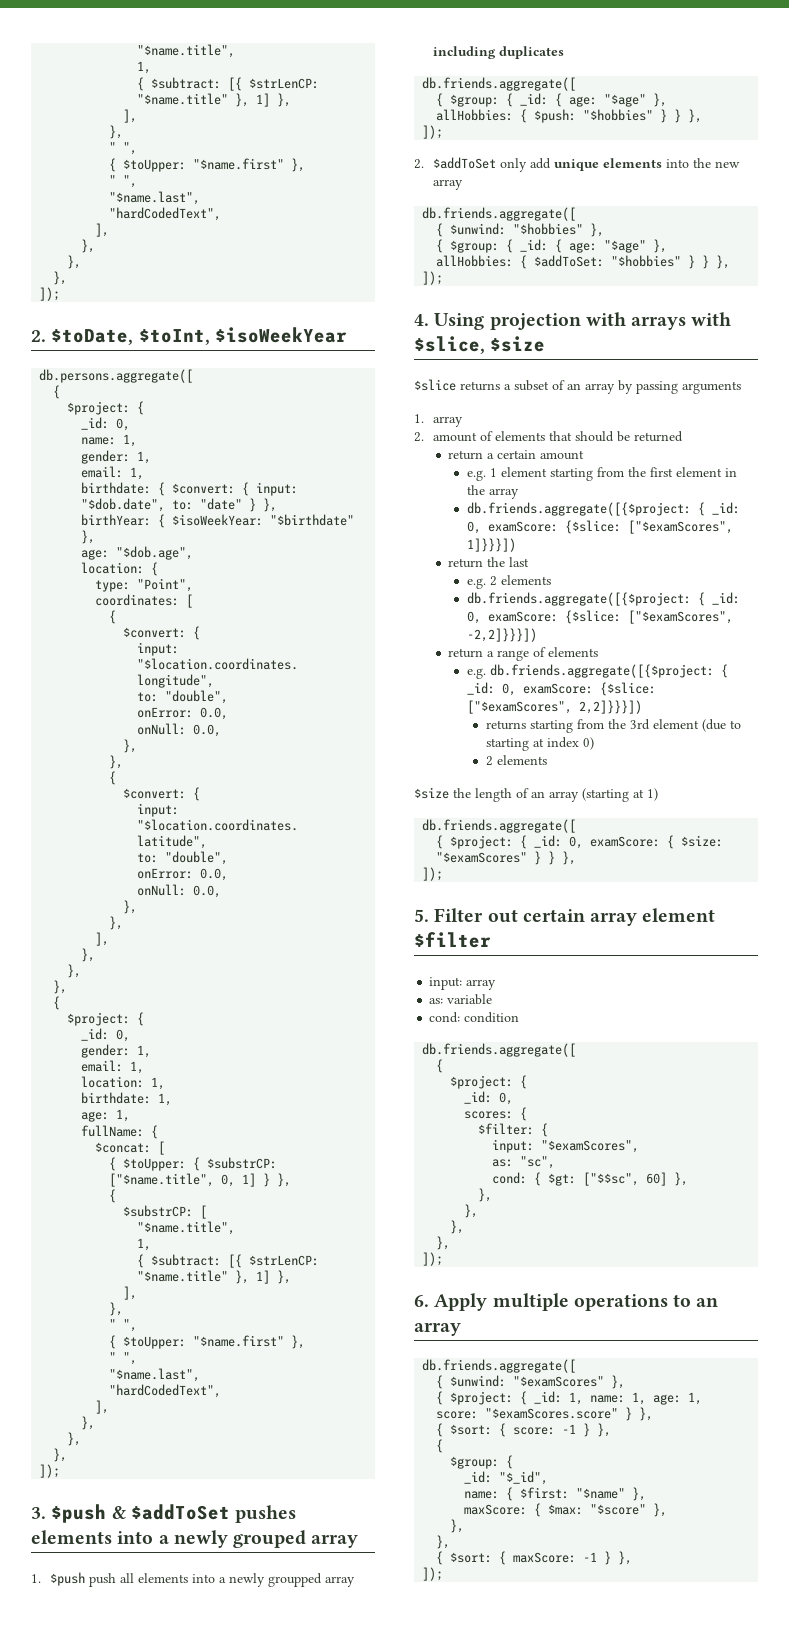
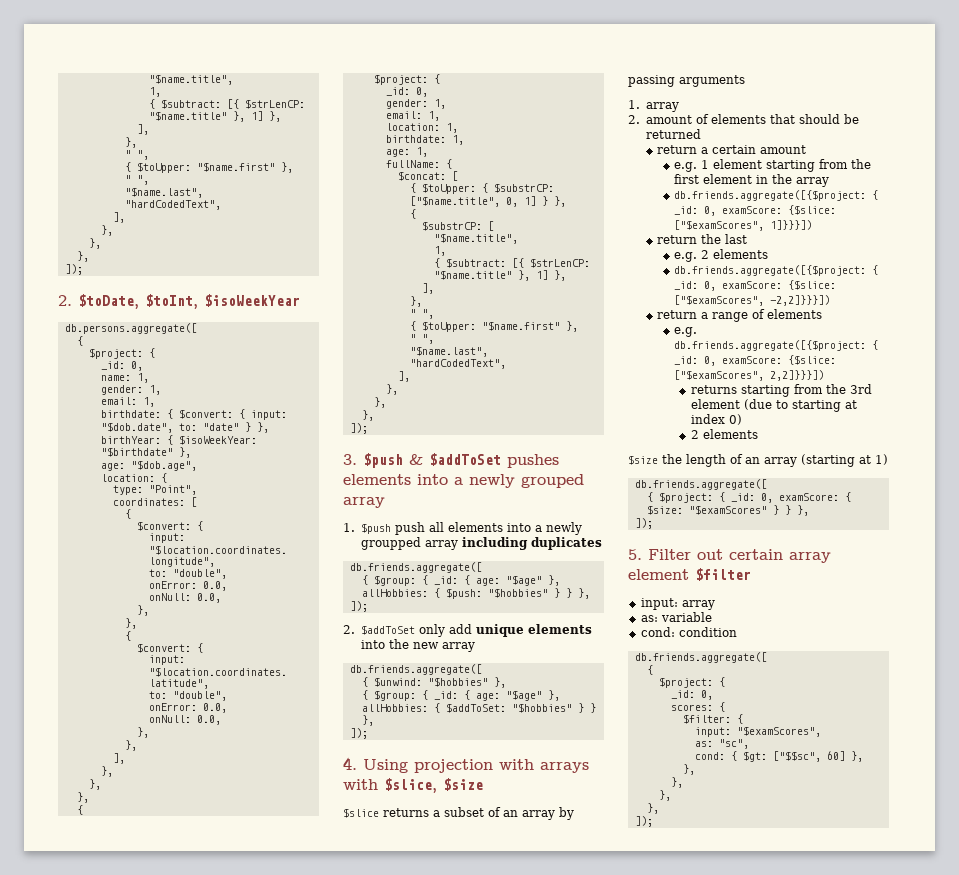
- 6. Apply multiple operations to an array
- db.friends.aggregate([
- { $unwind: "$examScores" },
- { $project: { _id: 1, name: 1, age: 1, score: "$examScores.score" } },
- { $sort: { score: -1 } },
- {
- $group: {
- _id: "$_id",
- name: { $first: "$name" },
- maxScore: { $max: "$score" },
- },
- },
- { $sort: { maxScore: -1 } },
- ]);

